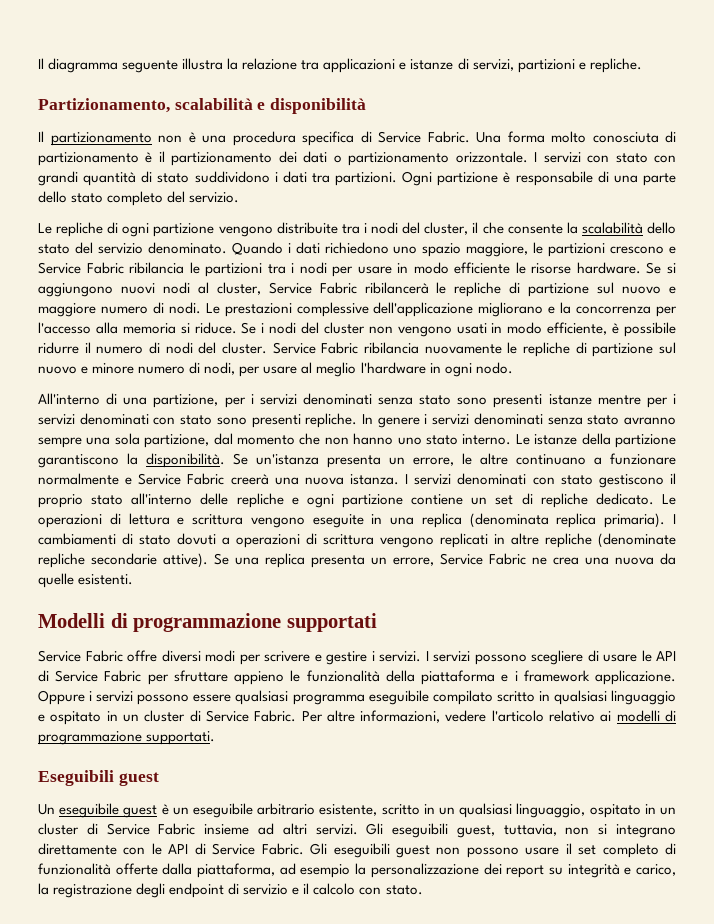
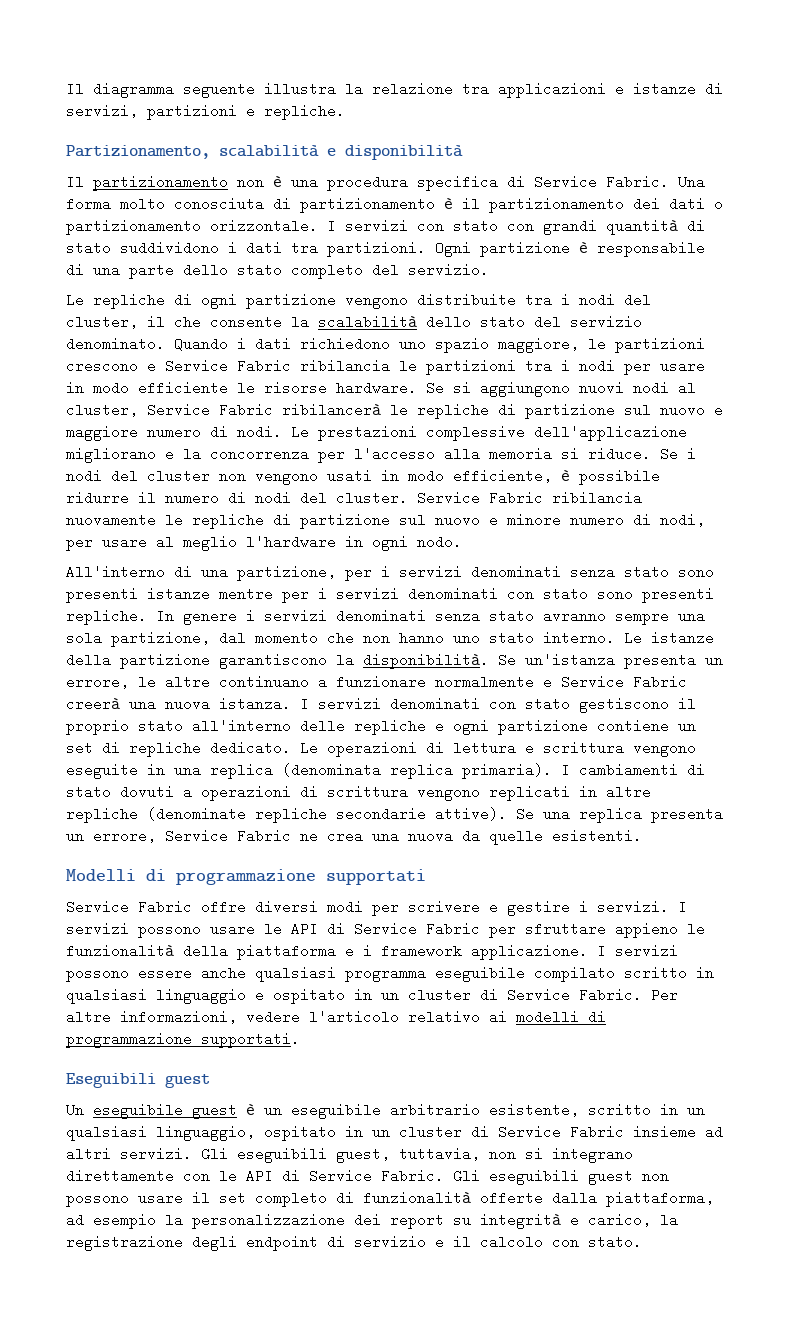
- I servizi possono scegliere di usare le API di Service Fabric per sfruttare appieno le funzionalità della piattaforma e i framework applicazione.
+ I servizi possono usare le API di Service Fabric per sfruttare appieno le funzionalità della piattaforma e i framework applicazione.
- Oppure i servizi possono essere qualsiasi programma eseguibile compilato scritto in qualsiasi linguaggio e ospitato in un cluster di Service Fabric.
+ I servizi possono essere anche qualsiasi programma eseguibile compilato scritto in qualsiasi linguaggio e ospitato in un cluster di Service Fabric.

